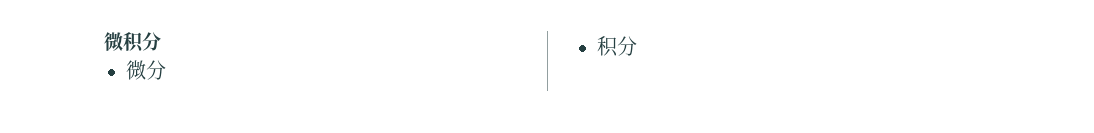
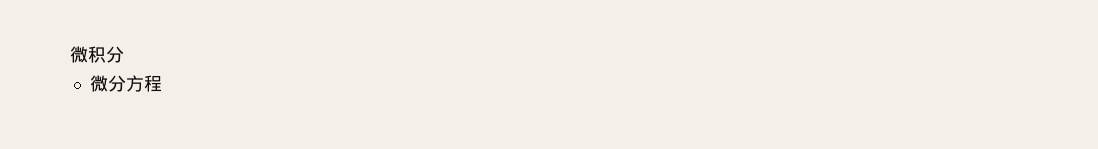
- 微分
- 积分
+ 微分方程

